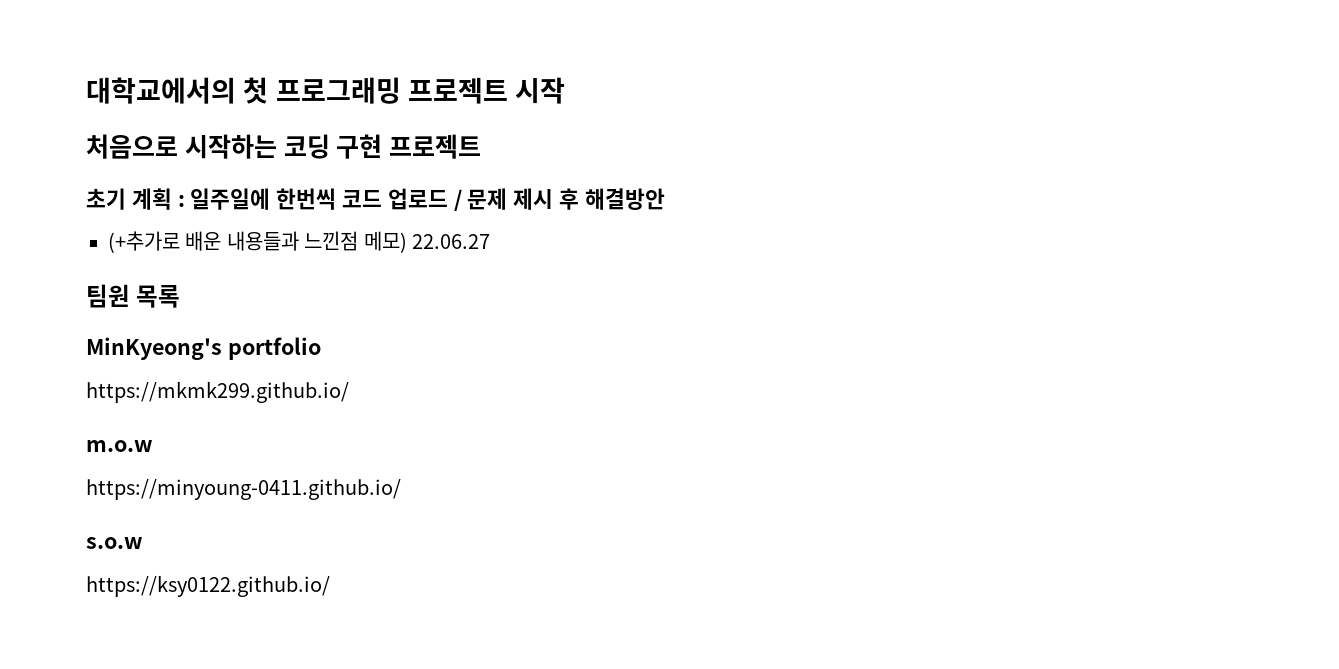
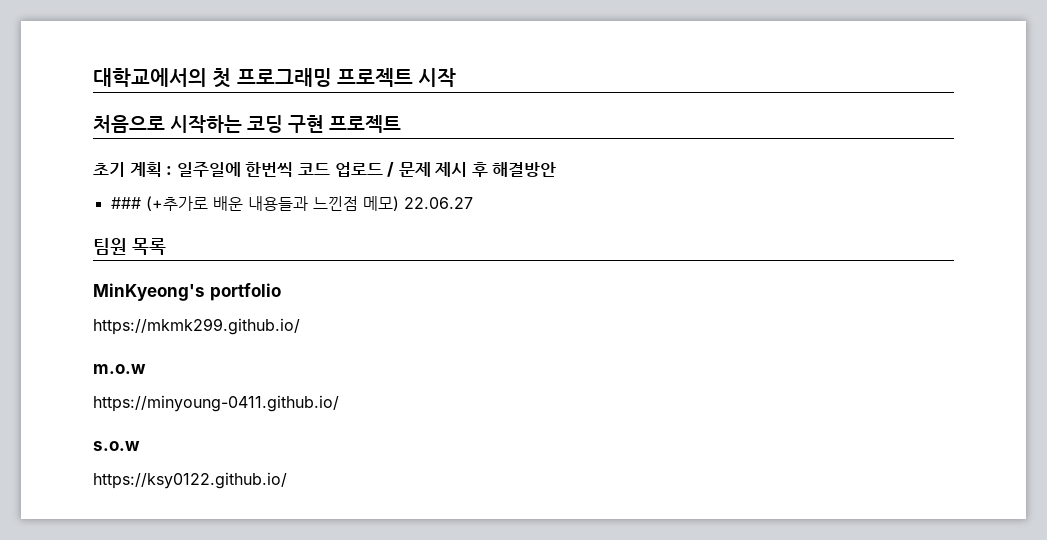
- (+추가로 배운 내용들과 느낀점 메모) 22.06.27
+ ### (+추가로 배운 내용들과 느낀점 메모) 22.06.27

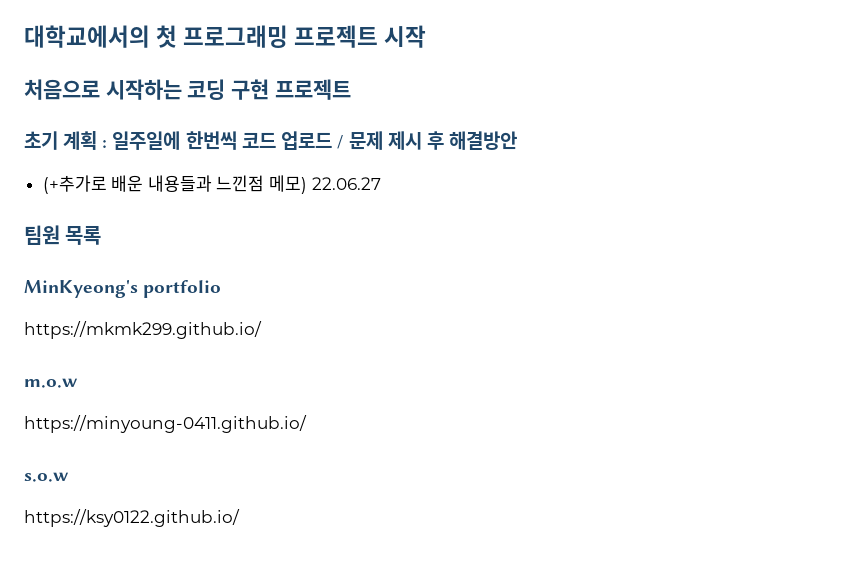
- ### (+추가로 배운 내용들과 느낀점 메모) 22.06.27
+ (+추가로 배운 내용들과 느낀점 메모) 22.06.27

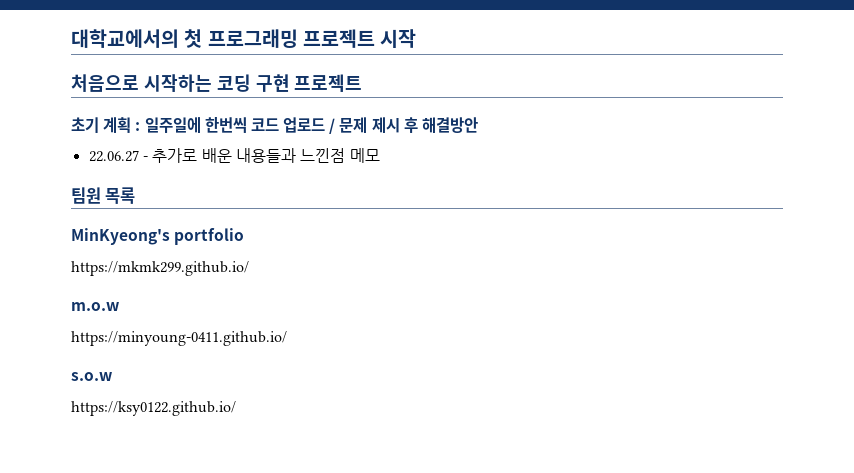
- (+추가로 배운 내용들과 느낀점 메모) 22.06.27
+ 22.06.27 - 추가로 배운 내용들과 느낀점 메모

